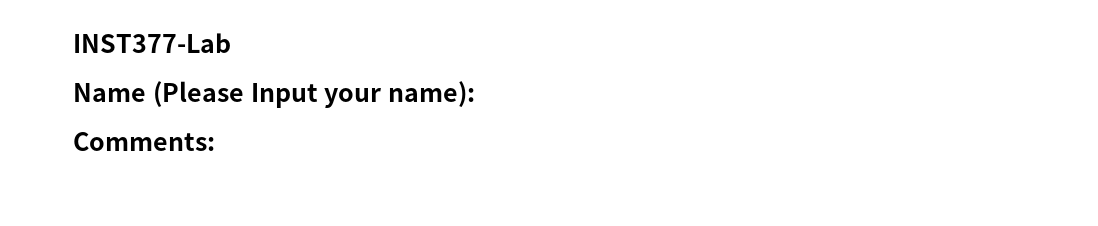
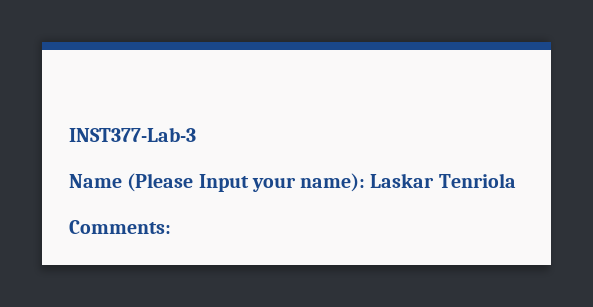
- INST377-Lab
+ INST377-Lab-3
- Name (Please Input your name):
+ Name (Please Input your name): Laskar Tenriola

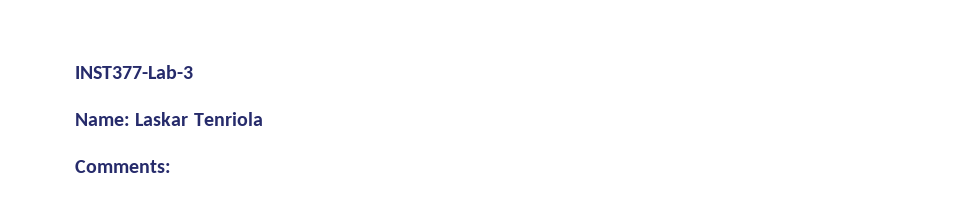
- Name (Please Input your name): Laskar Tenriola
+ Name: Laskar Tenriola

